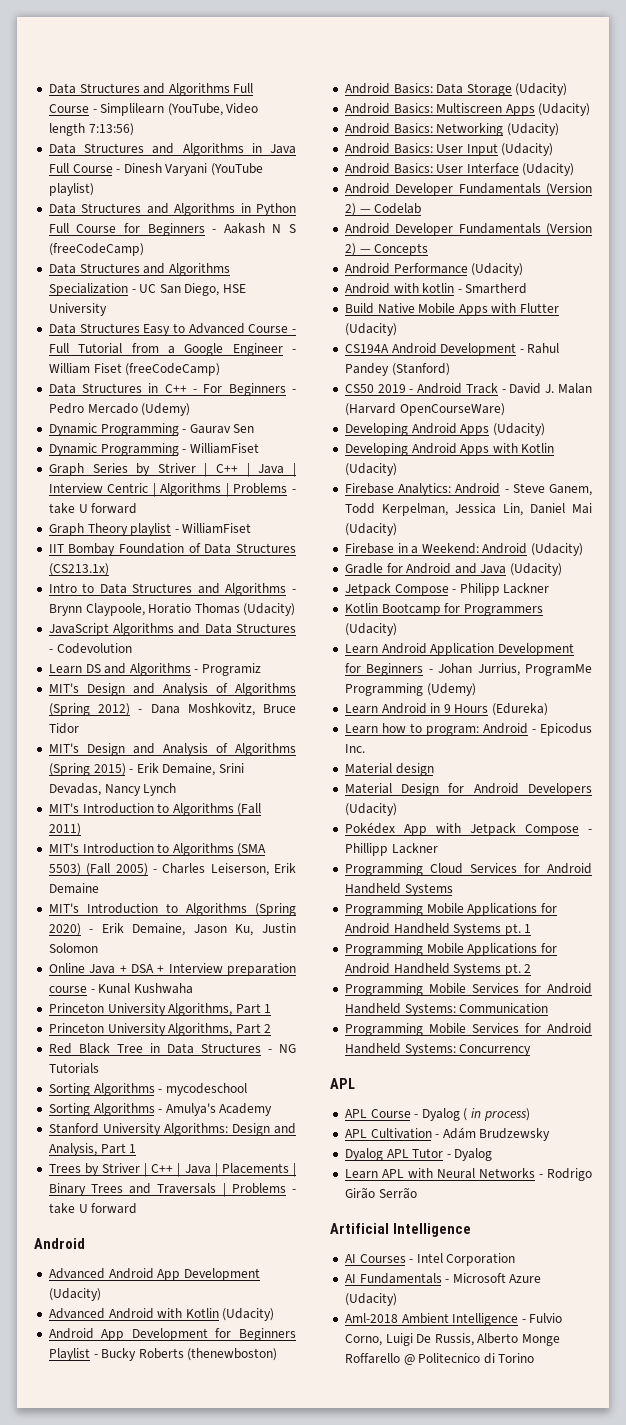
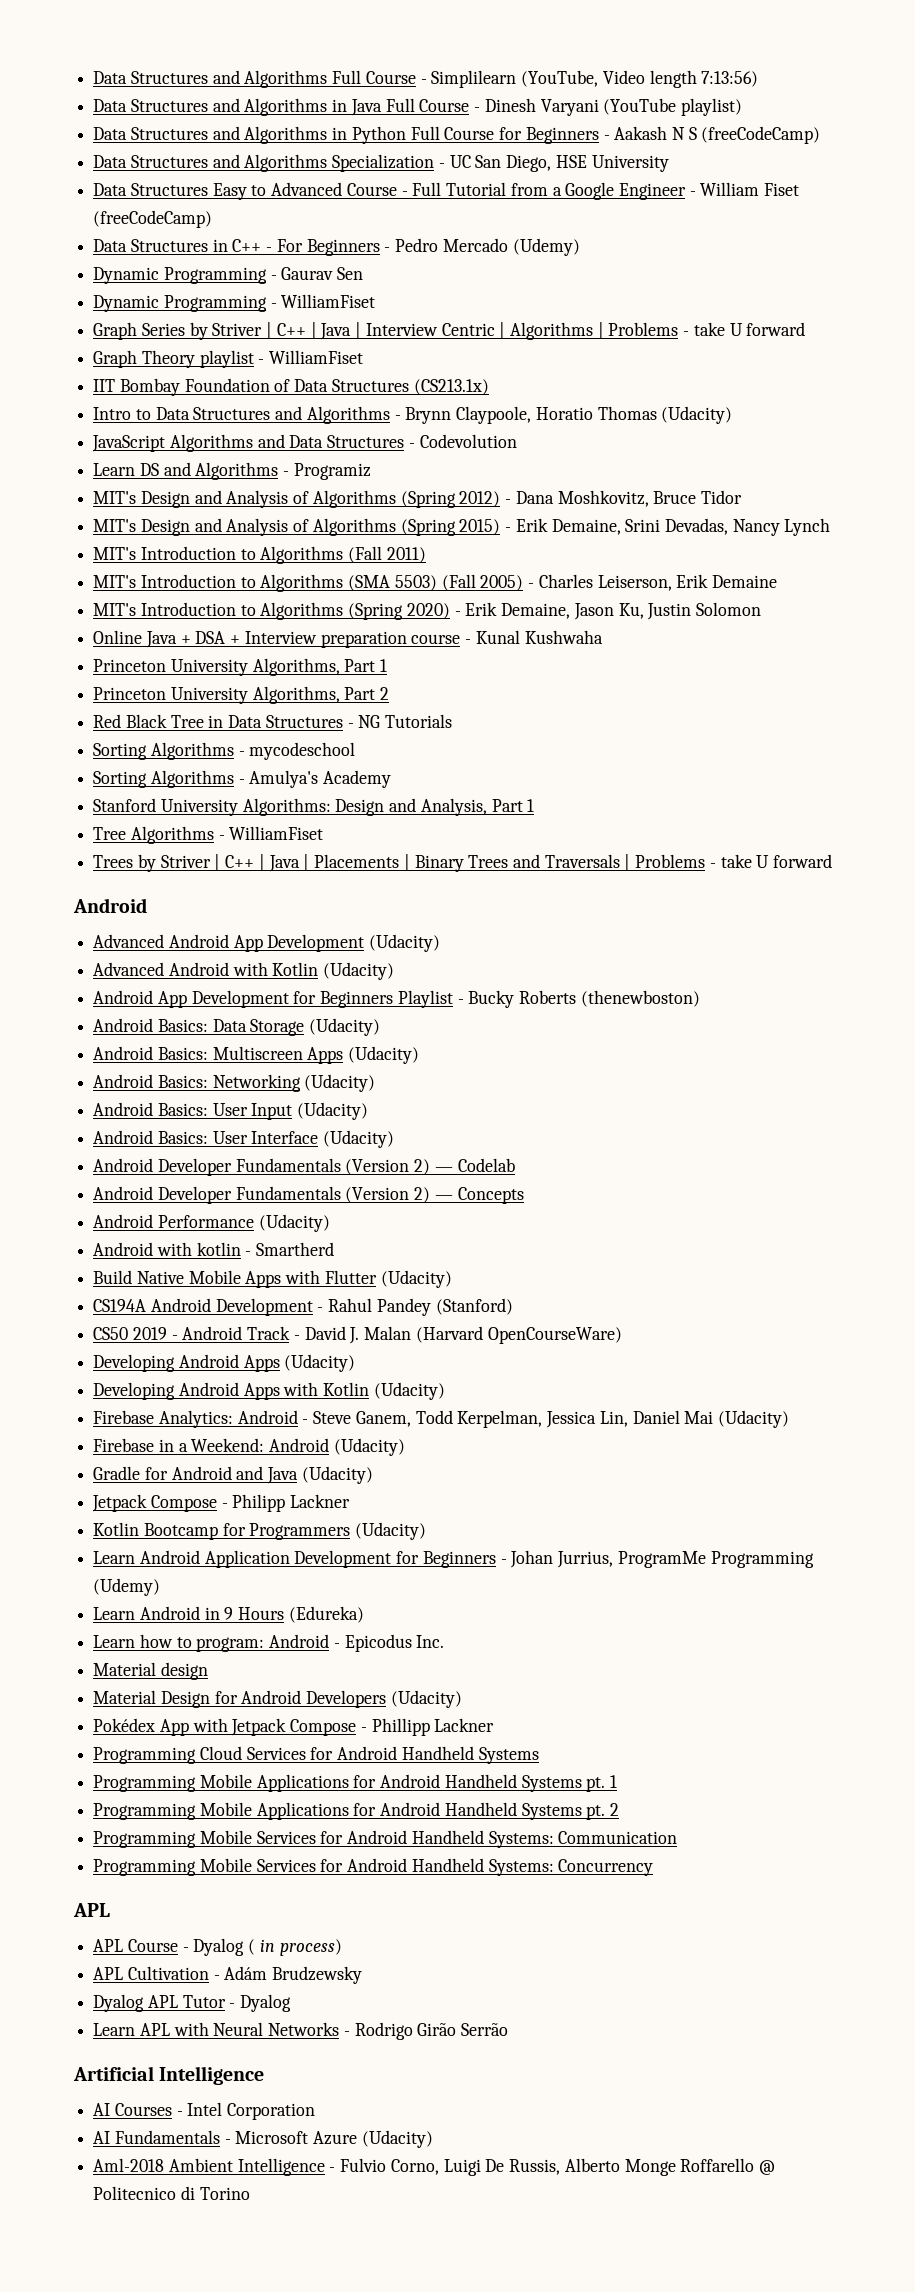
+ Tree Algorithms - WilliamFiset

